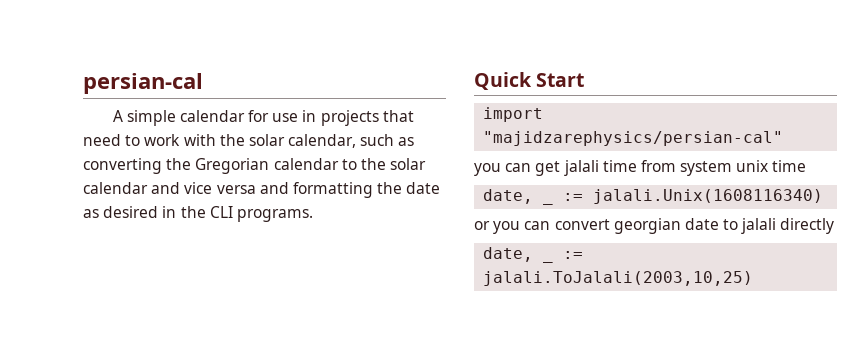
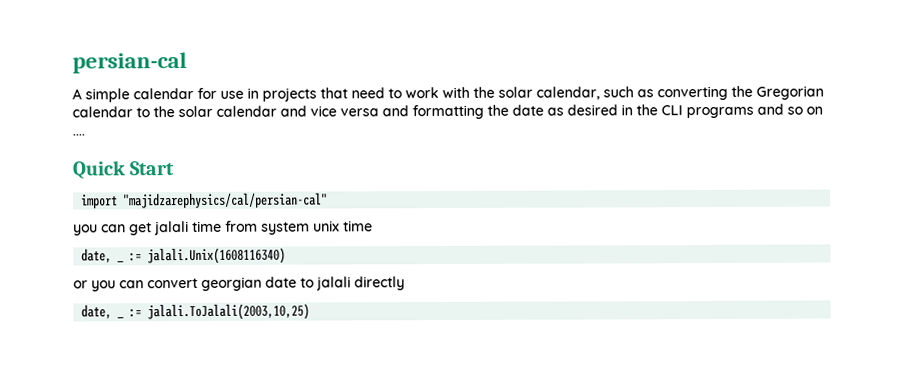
- A simple calendar for use in projects that need to work with the solar calendar, such as converting the Gregorian calendar to the solar calendar and vice versa and formatting the date as desired in the CLI programs.
+ A simple calendar for use in projects that need to work with the solar calendar, such as converting the Gregorian calendar to the solar calendar and vice versa and formatting the date as desired in the CLI programs and so on ....
- import "majidzarephysics/persian-cal"
+ import "majidzarephysics/cal/persian-cal"

